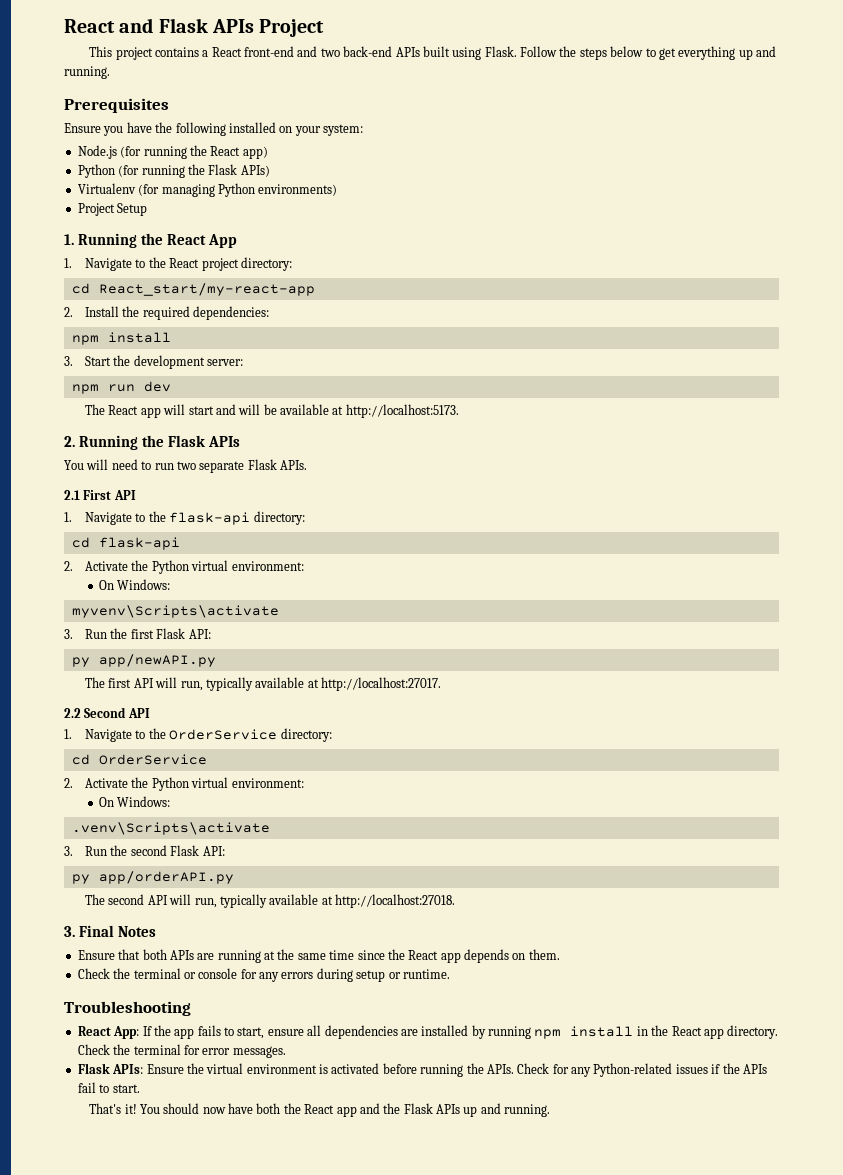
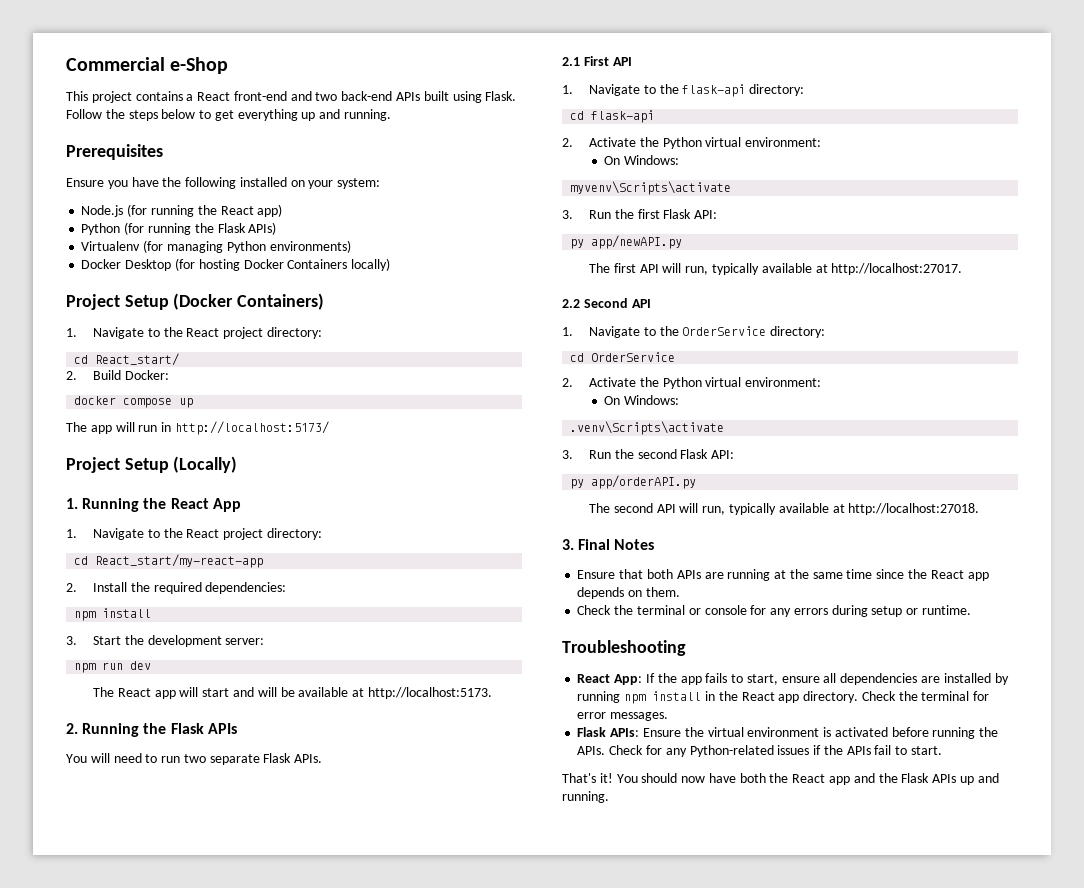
- React and Flask APIs Project
+ Commercial e-Shop
- Project Setup
+ Docker Desktop (for hosting Docker Containers locally)
+ Project Setup (Docker Containers)
+ 1. Navigate to the React project directory:
+ cd React_start/
+ 2. Build Docker:
+ docker compose up
+ The app will run in http://localhost:5173/
+ Project Setup (Locally)

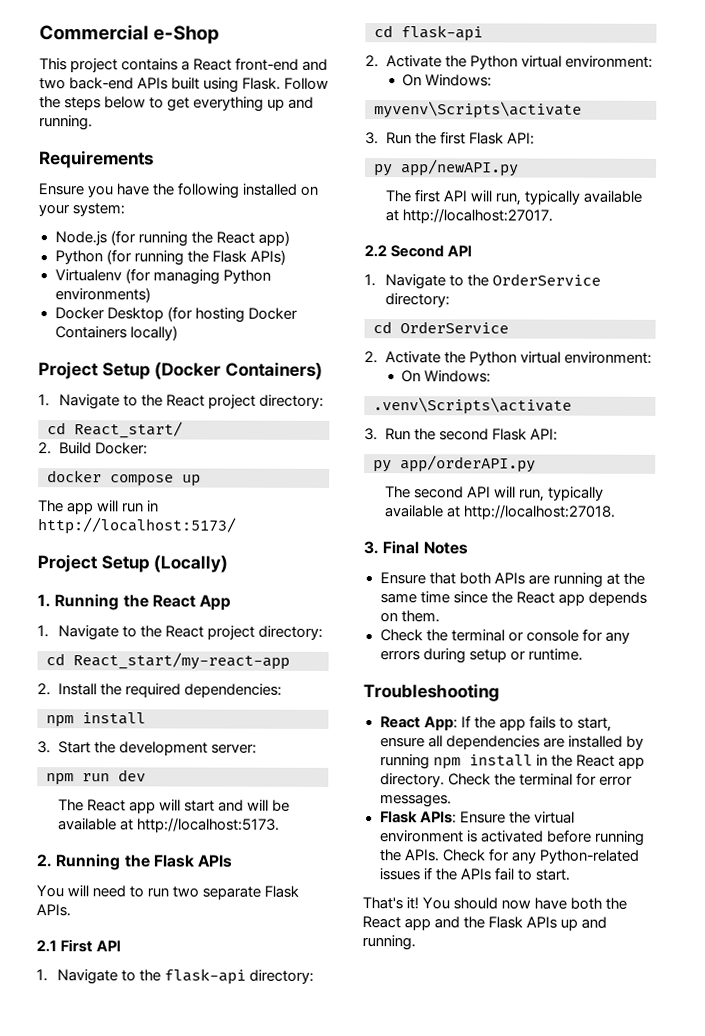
- Prerequisites
+ Requirements

